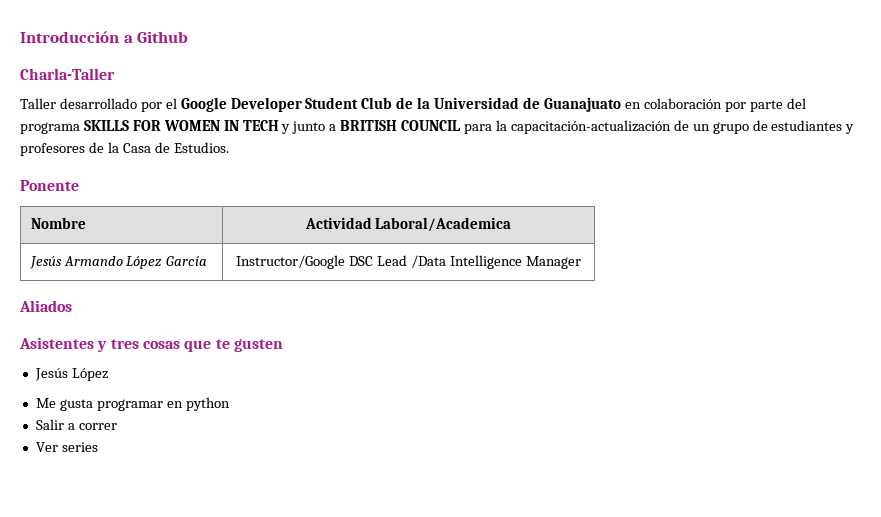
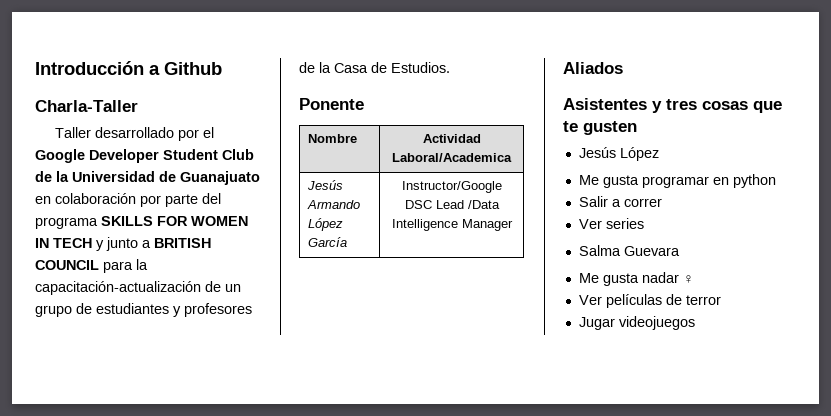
+ Salma Guevara
+ Me gusta nadar ♀
+ Ver películas de terror
+ Jugar videojuegos

